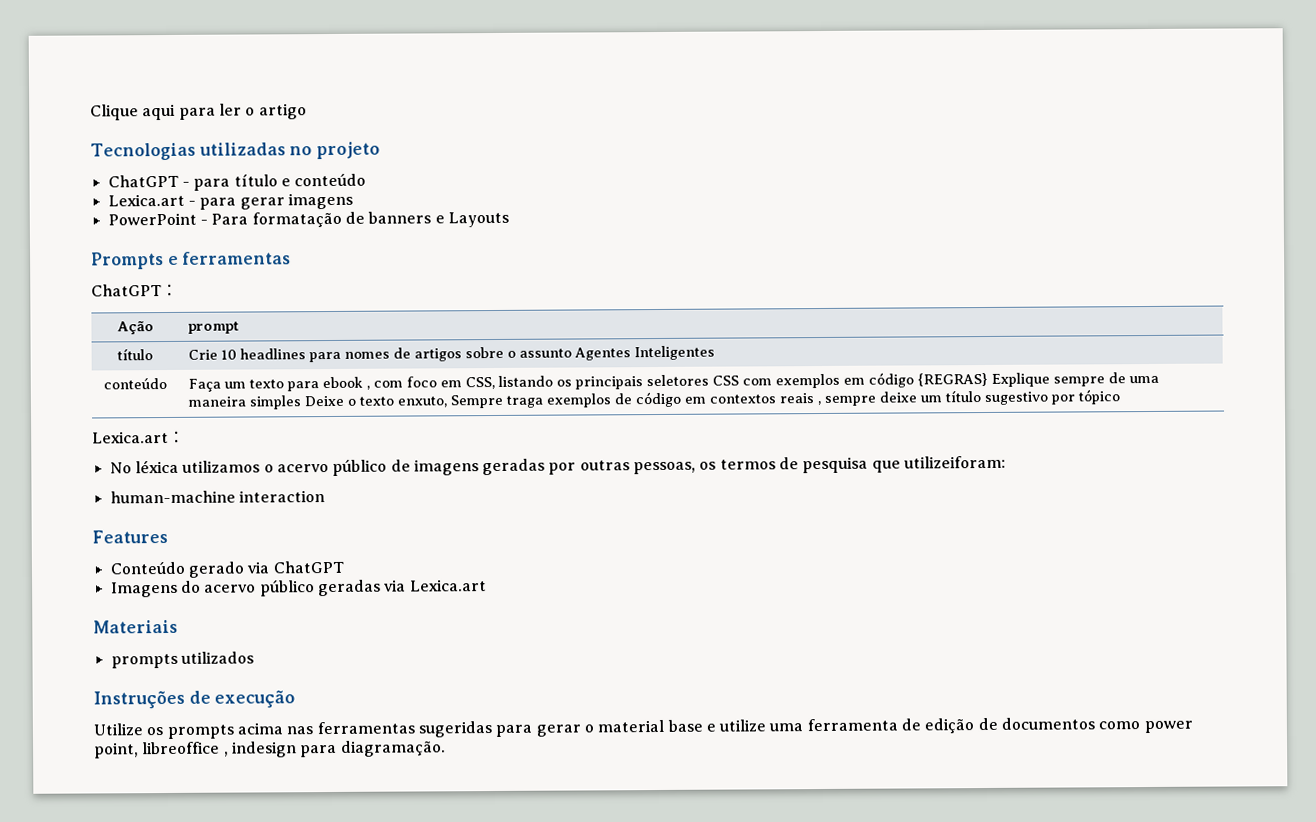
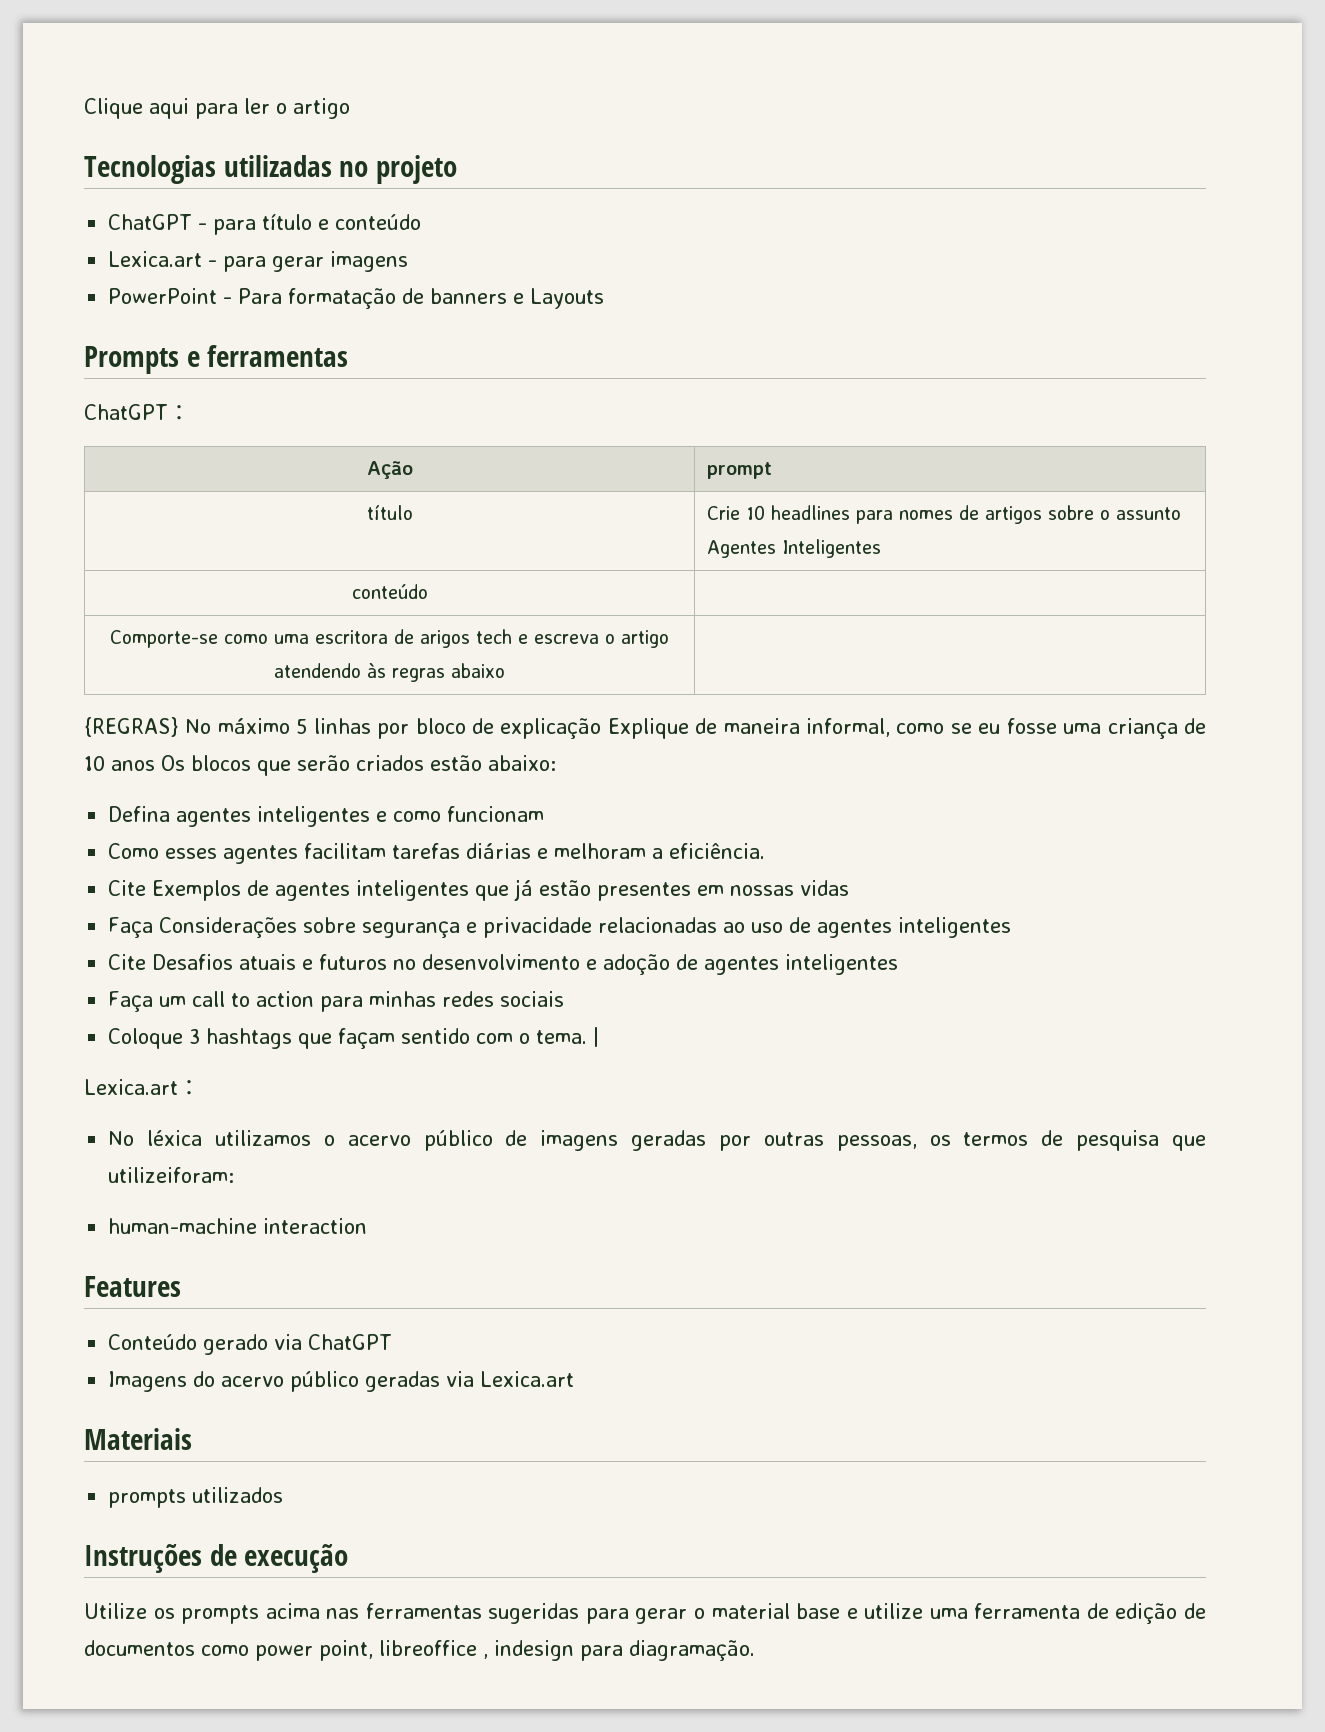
- Faça um texto para ebook , com foco em CSS, listando os principais seletores CSS com exemplos em código {REGRAS} Explique sempre de uma maneira simples Deixe o texto enxuto, Sempre traga exemplos de código em contextos reais , sempre deixe um título sugestivo por tópico
+ Comporte-se como uma escritora de arigos tech e escreva o artigo atendendo às regras abaixo |
+ {REGRAS} No máximo 5 linhas por bloco de explicação Explique de maneira informal, como se eu fosse uma criança de 10 anos Os blocos que serão criados estão abaixo:
+ Defina agentes inteligentes e como funcionam
+ Como esses agentes facilitam tarefas diárias e melhoram a eficiência.
+ Cite Exemplos de agentes inteligentes que já estão presentes em nossas vidas
+ Faça Considerações sobre segurança e privacidade relacionadas ao uso de agentes inteligentes
+ Cite Desafios atuais e futuros no desenvolvimento e adoção de agentes inteligentes
+ Faça um call to action para minhas redes sociais
+ Coloque 3 hashtags que façam sentido com o tema. |

